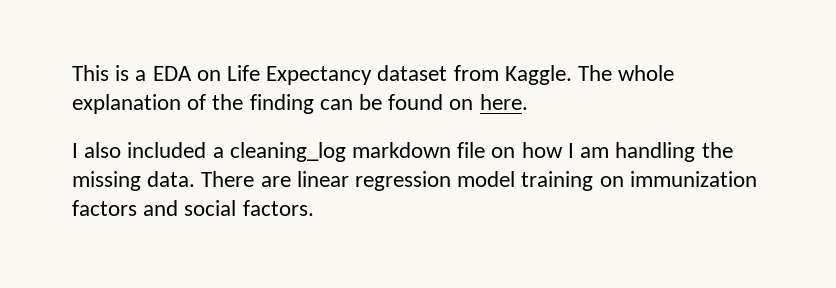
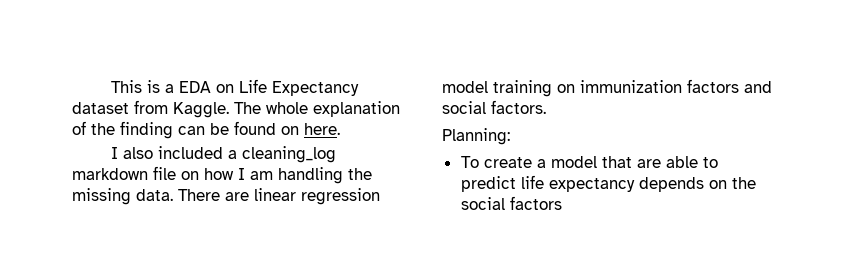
+ Planning:
+ To create a model that are able to predict life expectancy depends on the social factors

